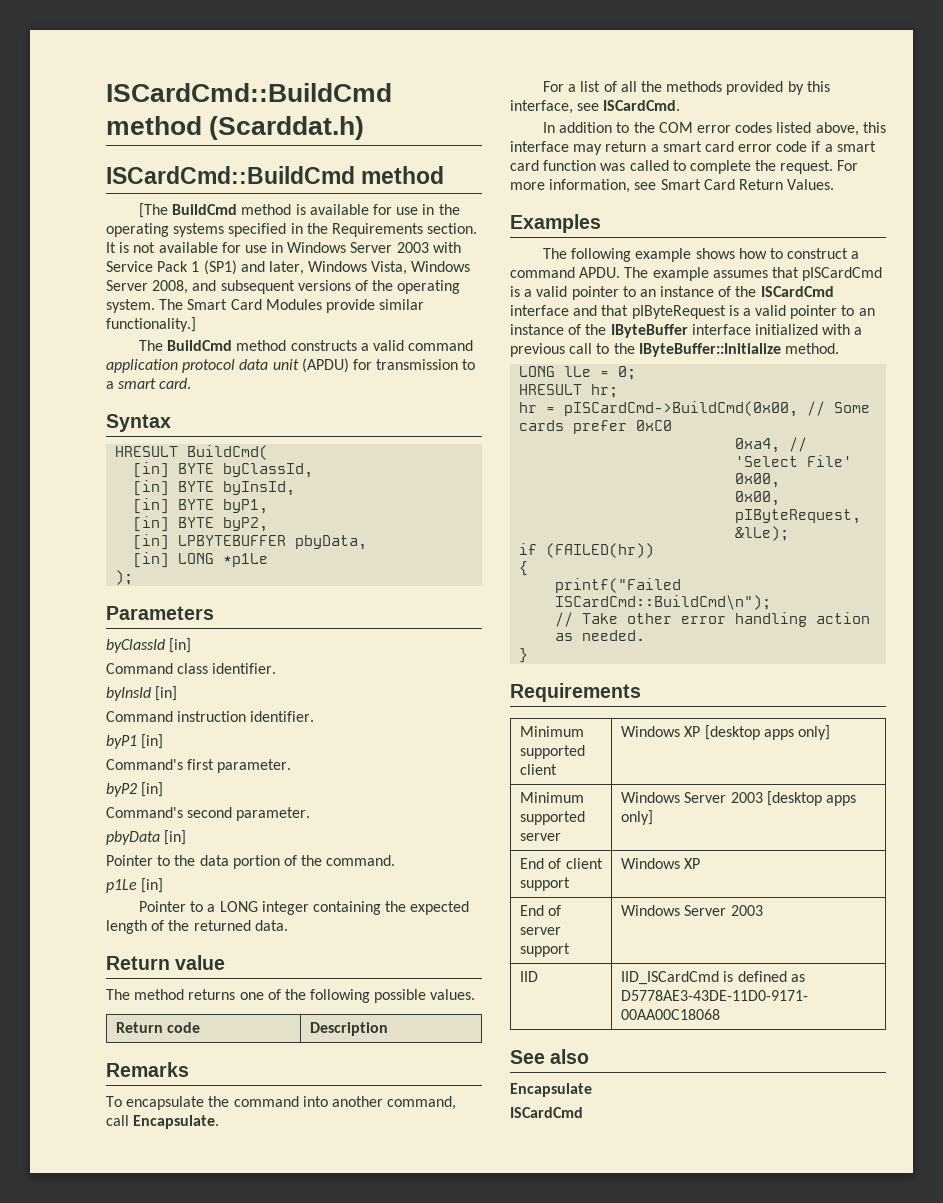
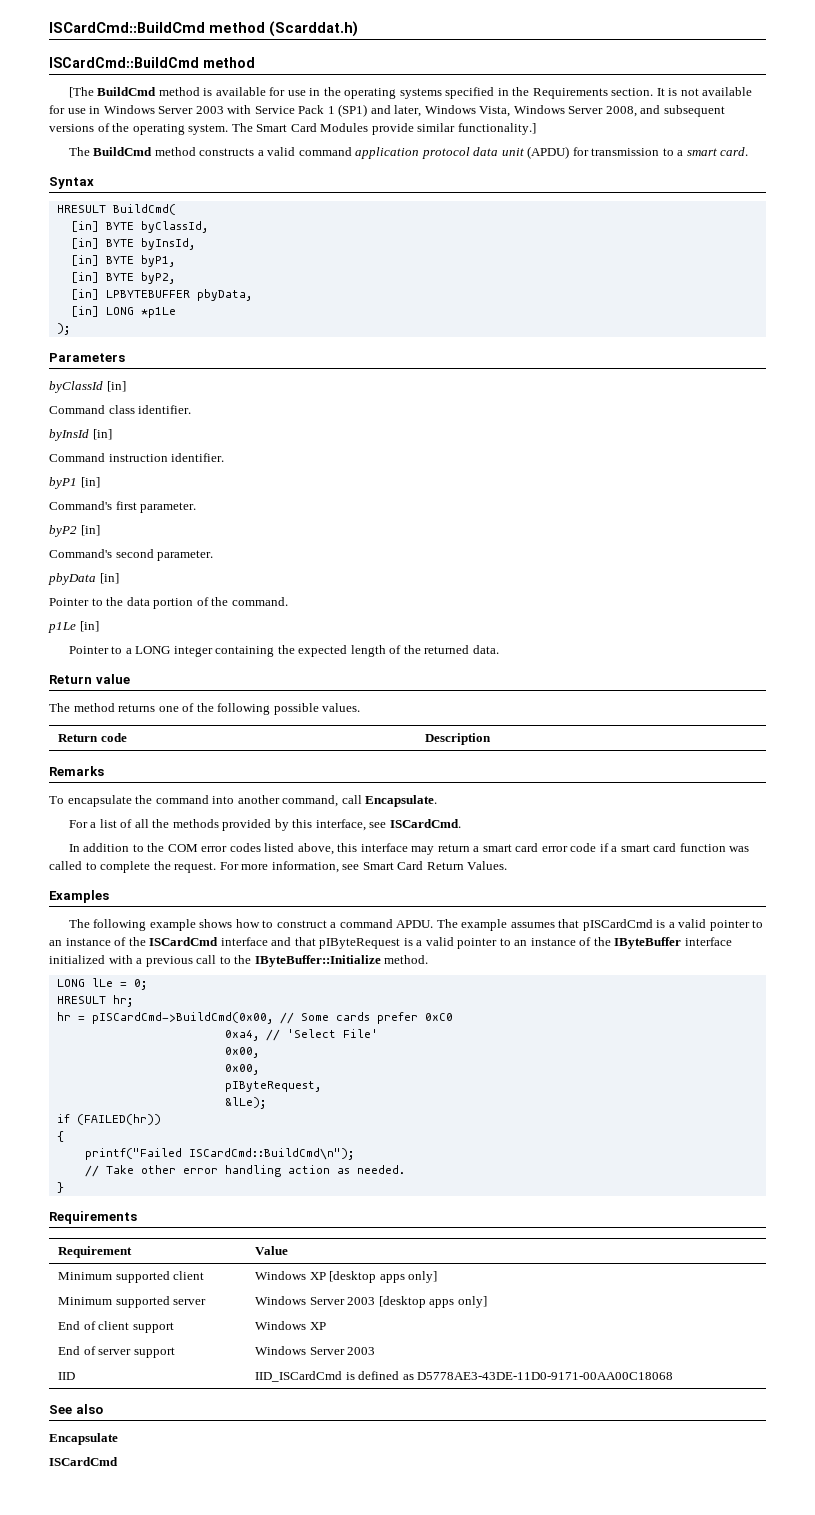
+ Requirement | Value

